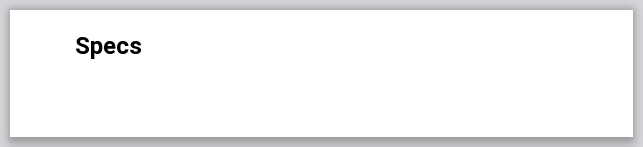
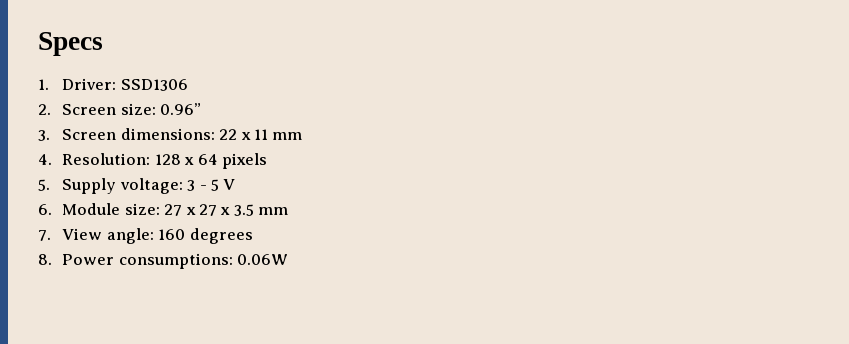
+ 1. Driver: SSD1306
+ 2. Screen size: 0.96”
+ 3. Screen dimensions: 22 x 11 mm
+ 4. Resolution: 128 x 64 pixels
+ 5. Supply voltage: 3 - 5 V
+ 6. Module size: 27 x 27 x 3.5 mm
+ 7. View angle: 160 degrees
+ 8. Power consumptions: 0.06W

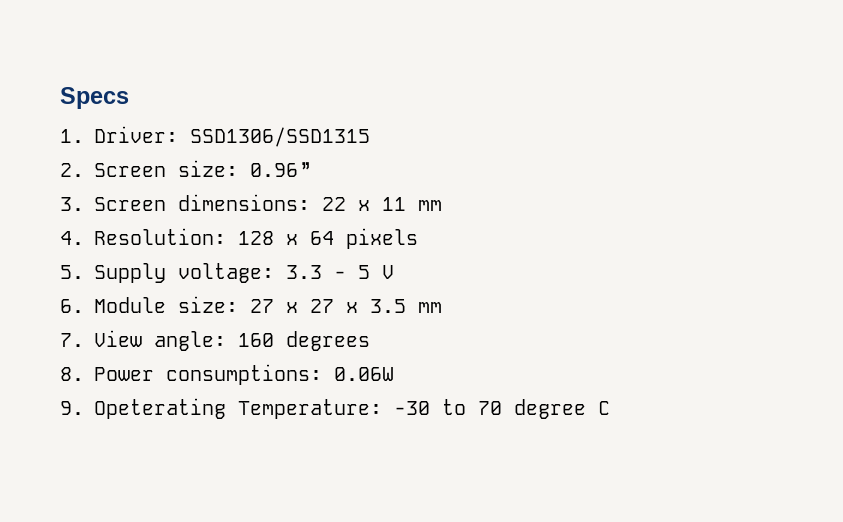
- 1. Driver: SSD1306
+ 1. Driver: SSD1306/SSD1315
- 5. Supply voltage: 3 - 5 V
+ 5. Supply voltage: 3.3 - 5 V
+ 9. Opeterating Temperature: -30 to 70 degree C

